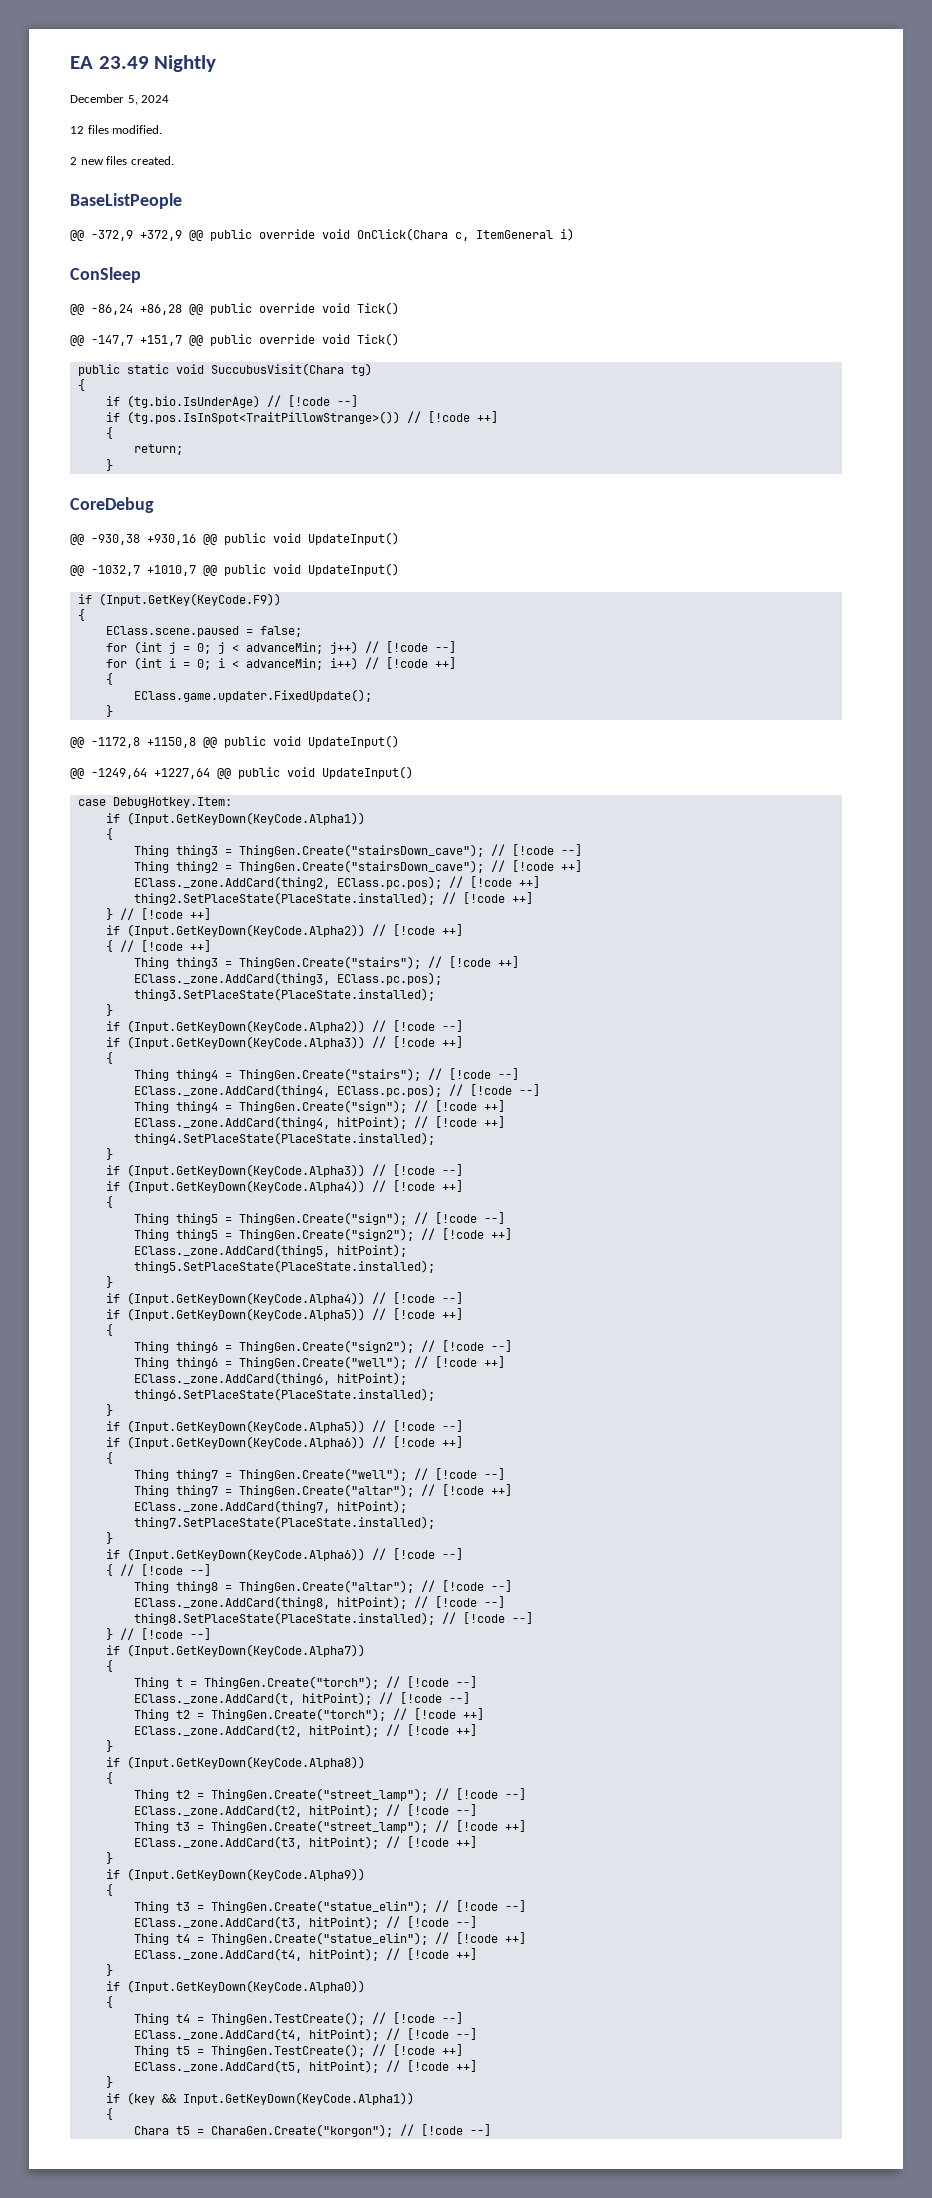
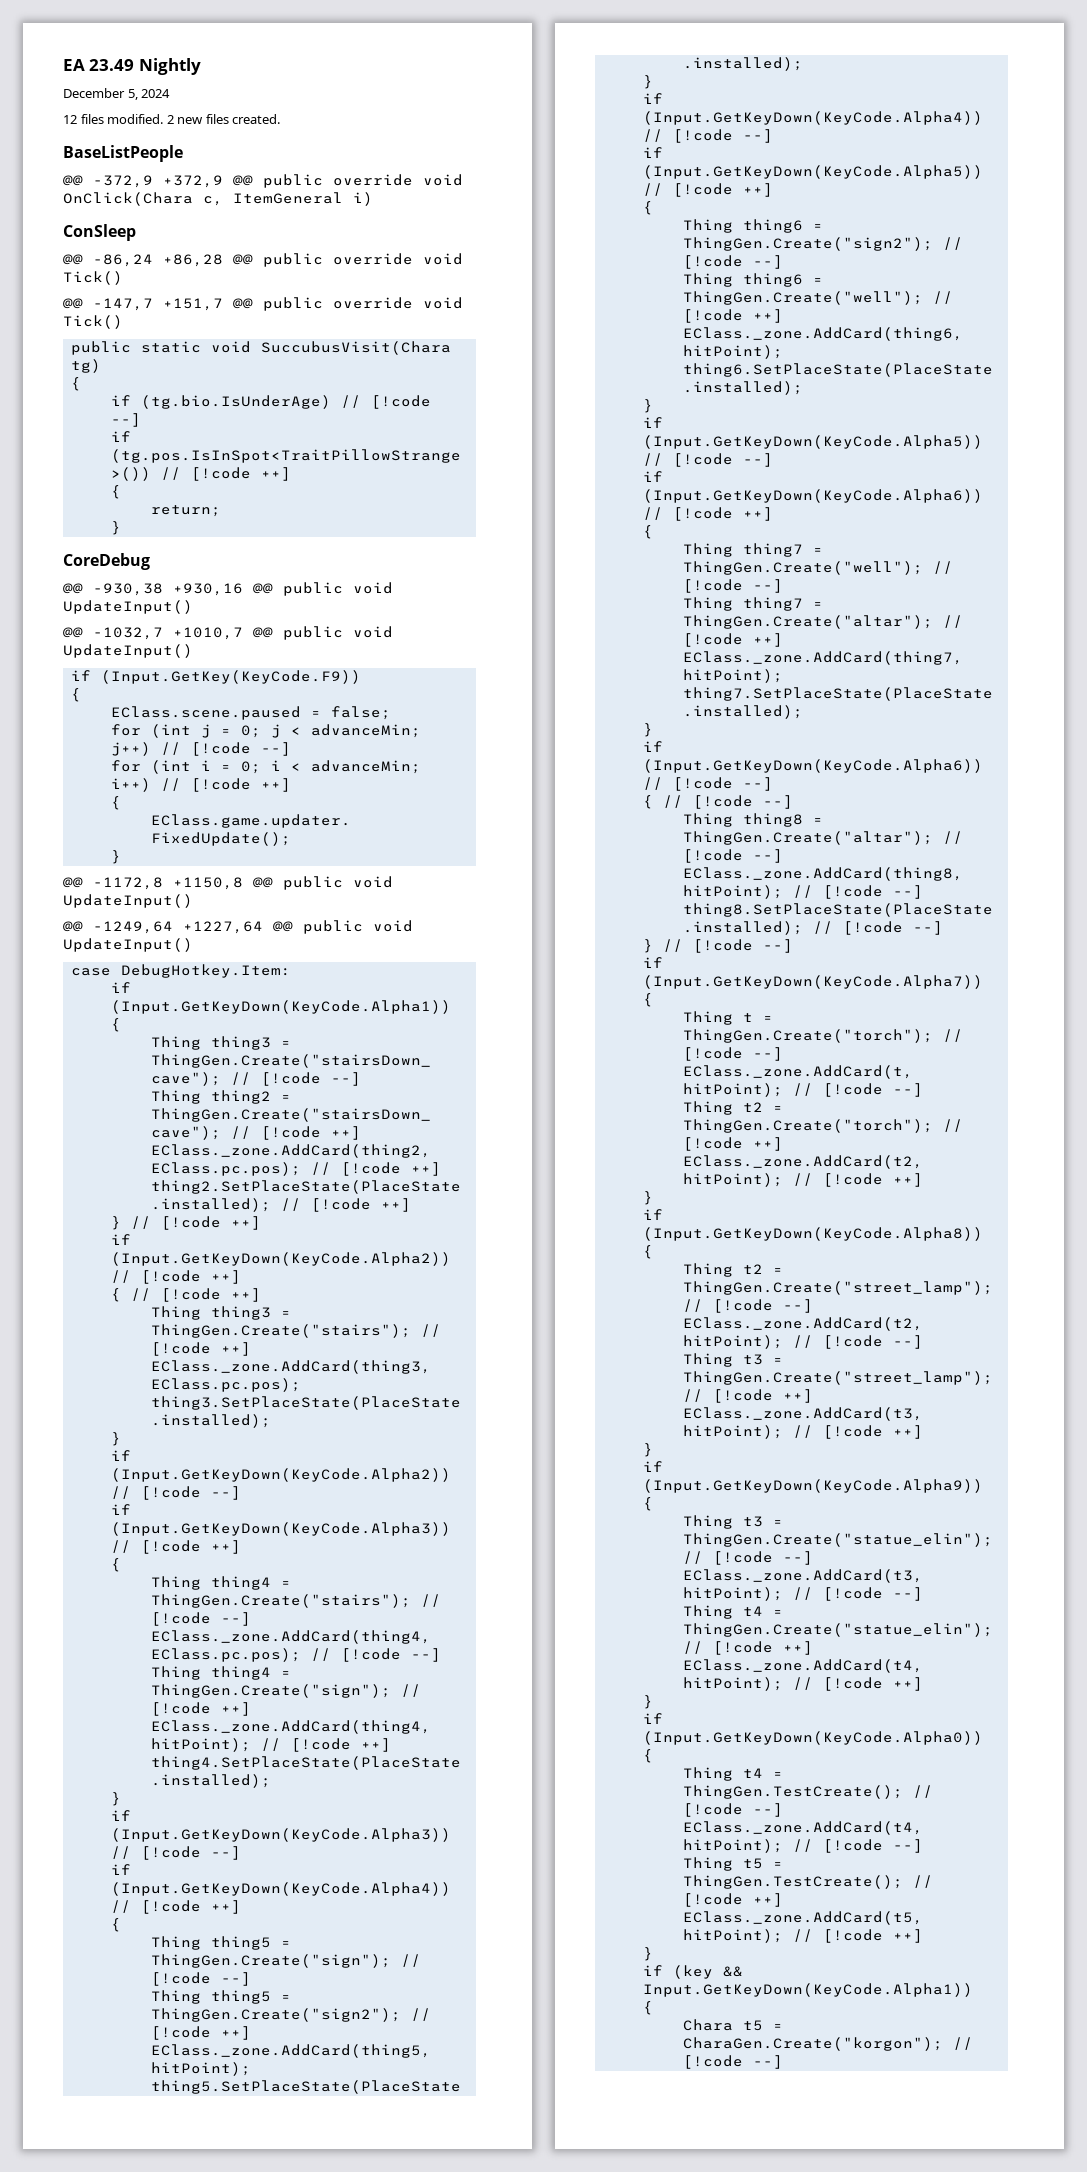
- 12 files modified.
- 2 new files created.
+ 12 files modified. 2 new files created.

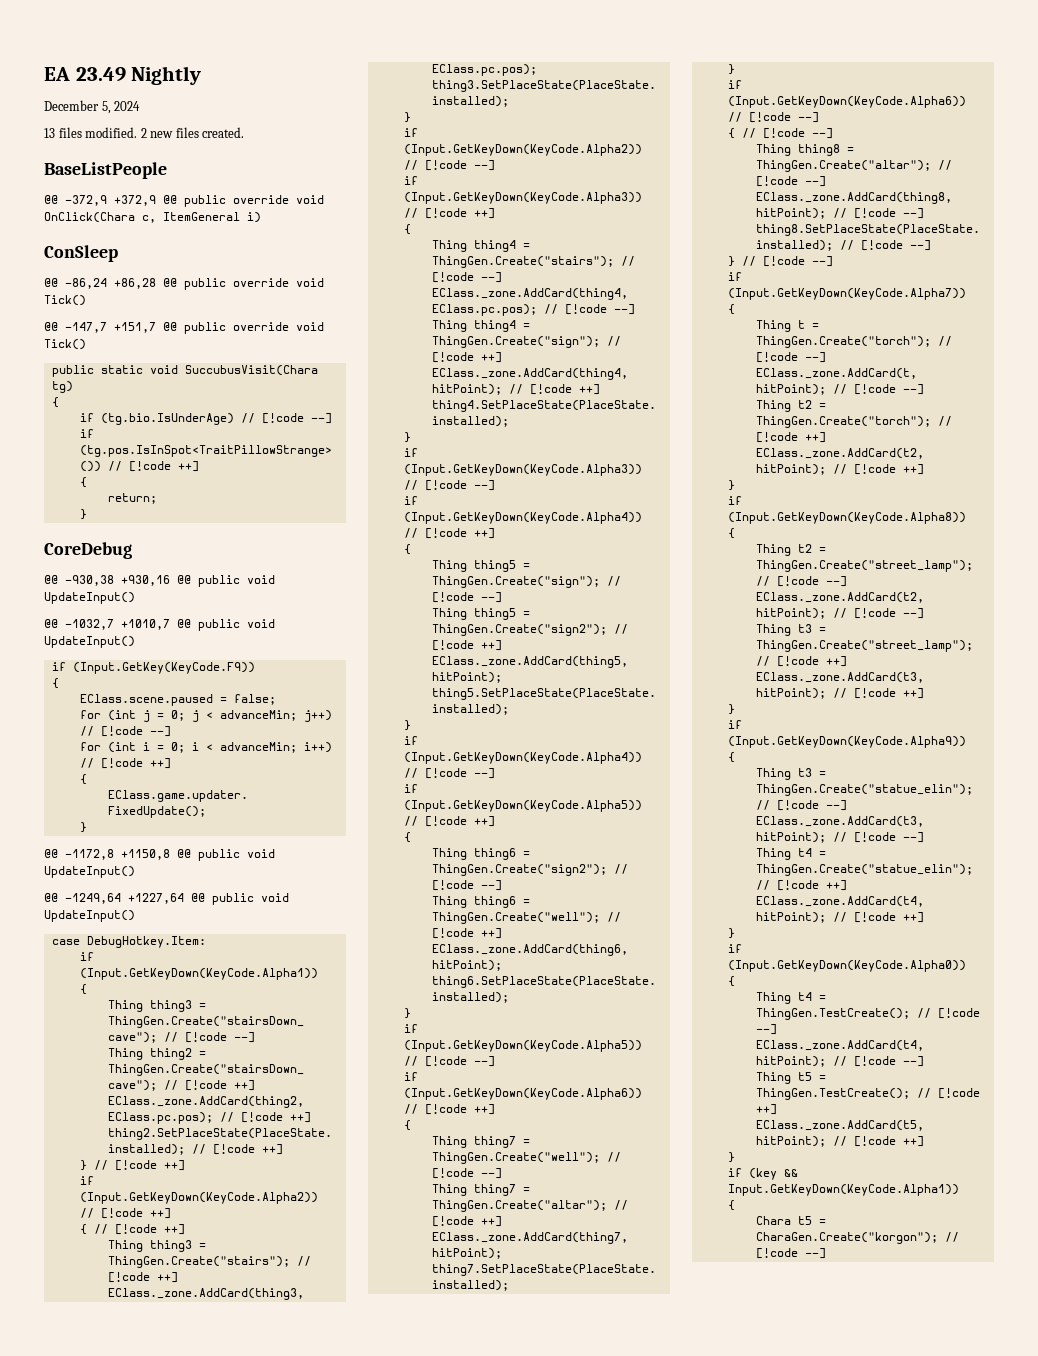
- 12 files modified.
+ 13 files modified.

